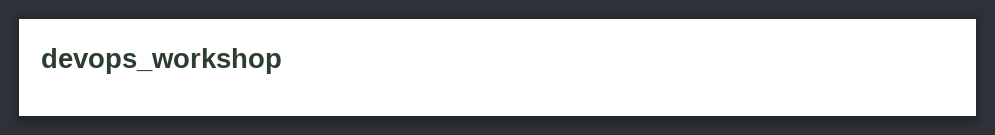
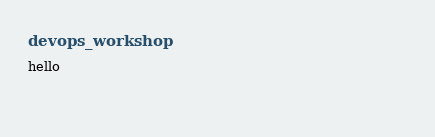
+ hello

